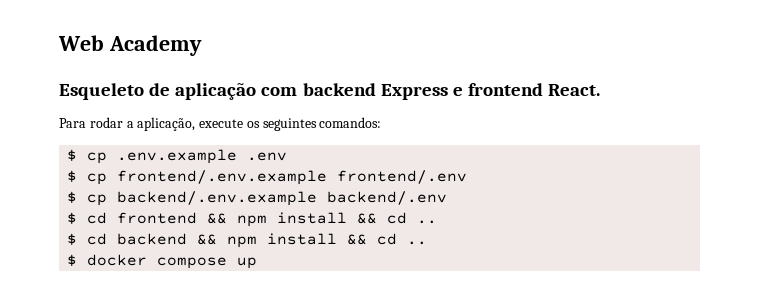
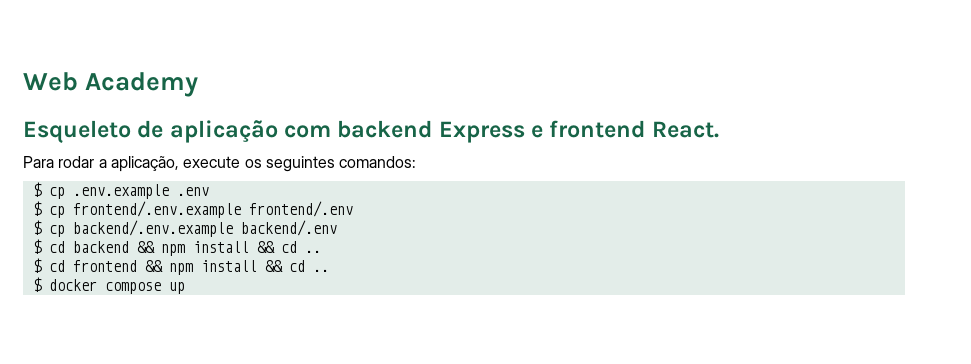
- $ cd frontend && npm install && cd ..
+ $ cd backend && npm install && cd ..
- $ cd backend && npm install && cd ..
+ $ cd frontend && npm install && cd ..

